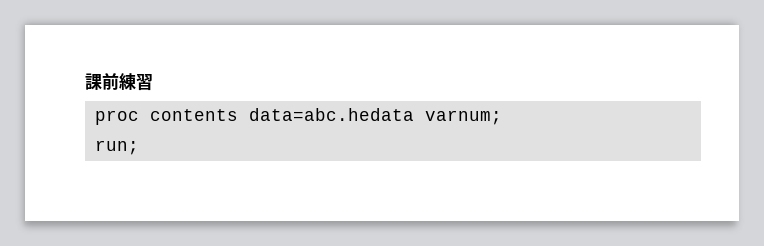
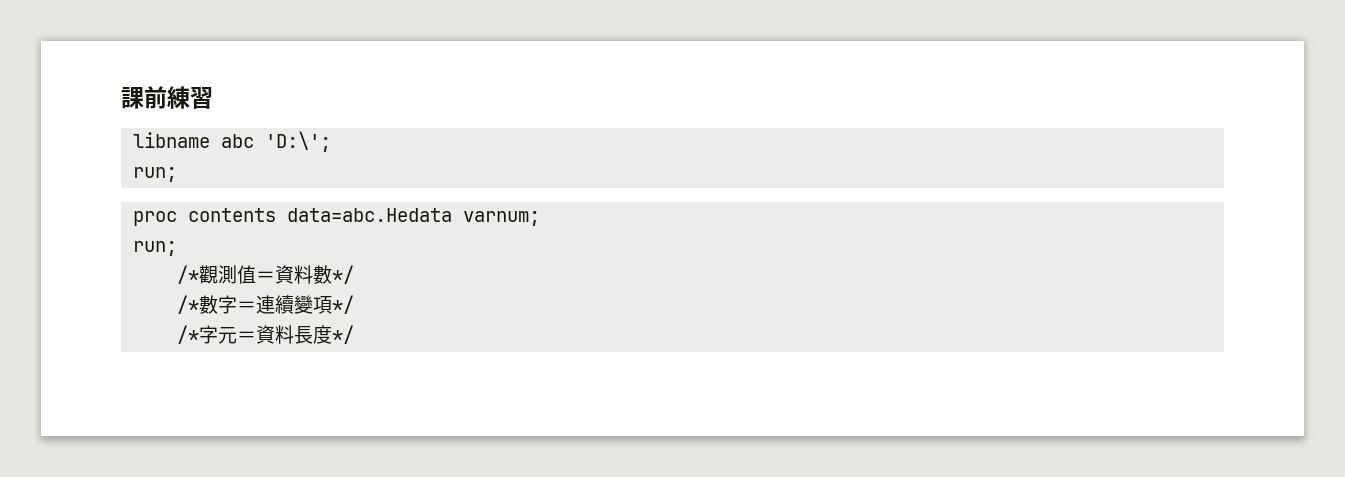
+ libname abc 'D:\';
+ run;
- proc contents data=abc.hedata varnum;
+ proc contents data=abc.Hedata varnum;
+ /*觀測值＝資料數*/
+ /*數字＝連續變項*/
+ /*字元＝資料長度*/

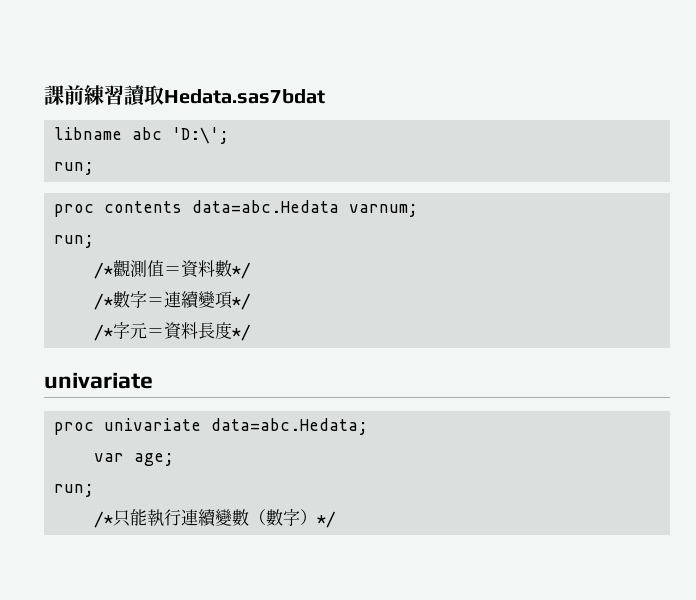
- 課前練習
+ 課前練習讀取Hedata.sas7bdat
  /*字元＝資料長度*/
+ univariate
+ proc univariate data=abc.Hedata;
+ var age;
+ run;
+ /*只能執行連續變數（數字）*/

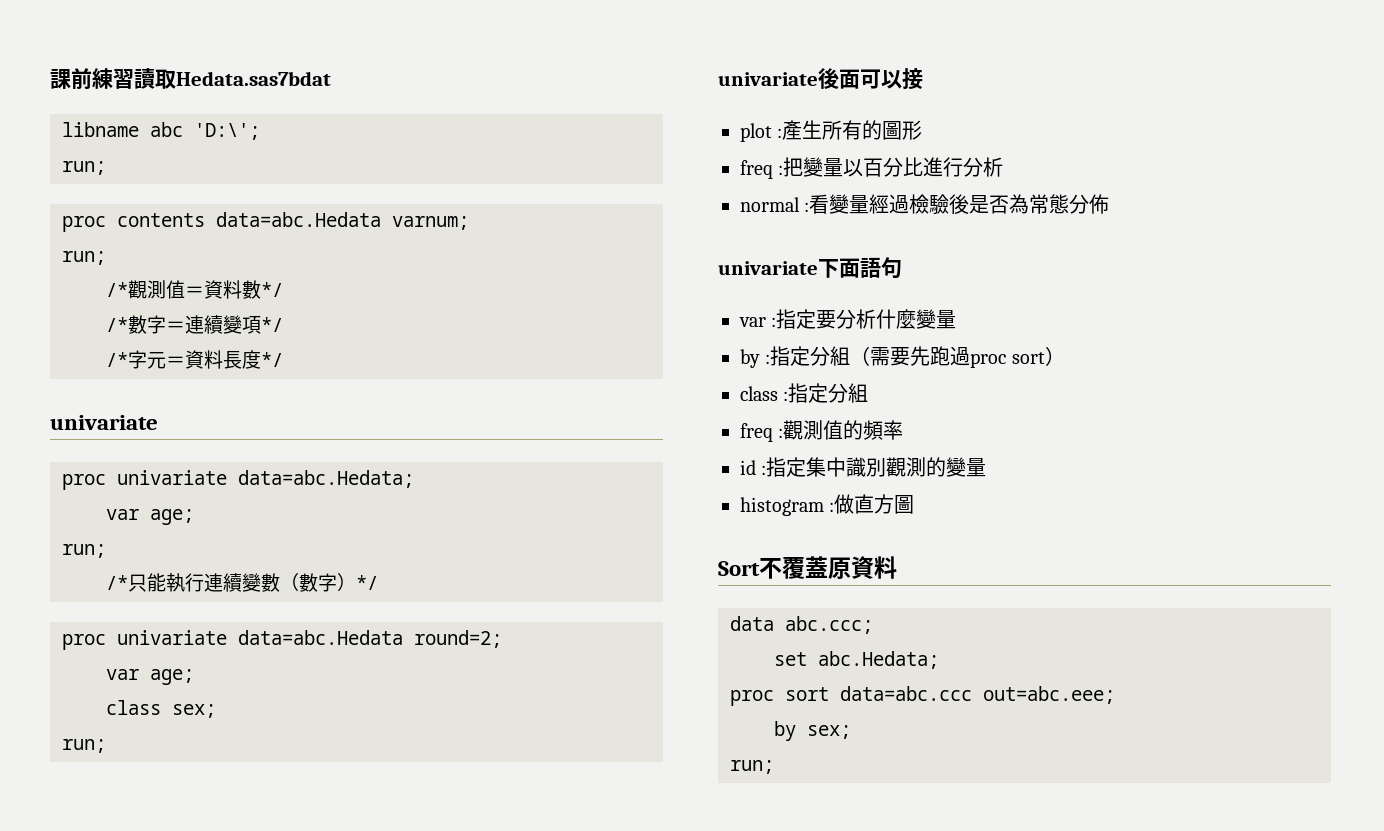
+ proc univariate data=abc.Hedata round=2;
+ var age;
+ class sex;
+ run;
+ univariate後面可以接
+ plot :產生所有的圖形
+ freq :把變量以百分比進行分析
+ normal :看變量經過檢驗後是否為常態分佈
+ univariate下面語句
+ var :指定要分析什麼變量
+ by :指定分組（需要先跑過proc sort）
+ class :指定分組
+ freq :觀測值的頻率
+ id :指定集中識別觀測的變量
+ histogram :做直方圖
+ Sort不覆蓋原資料
+ data abc.ccc;
+ set abc.Hedata;
+ proc sort data=abc.ccc out=abc.eee;
+ by sex;
+ run;

